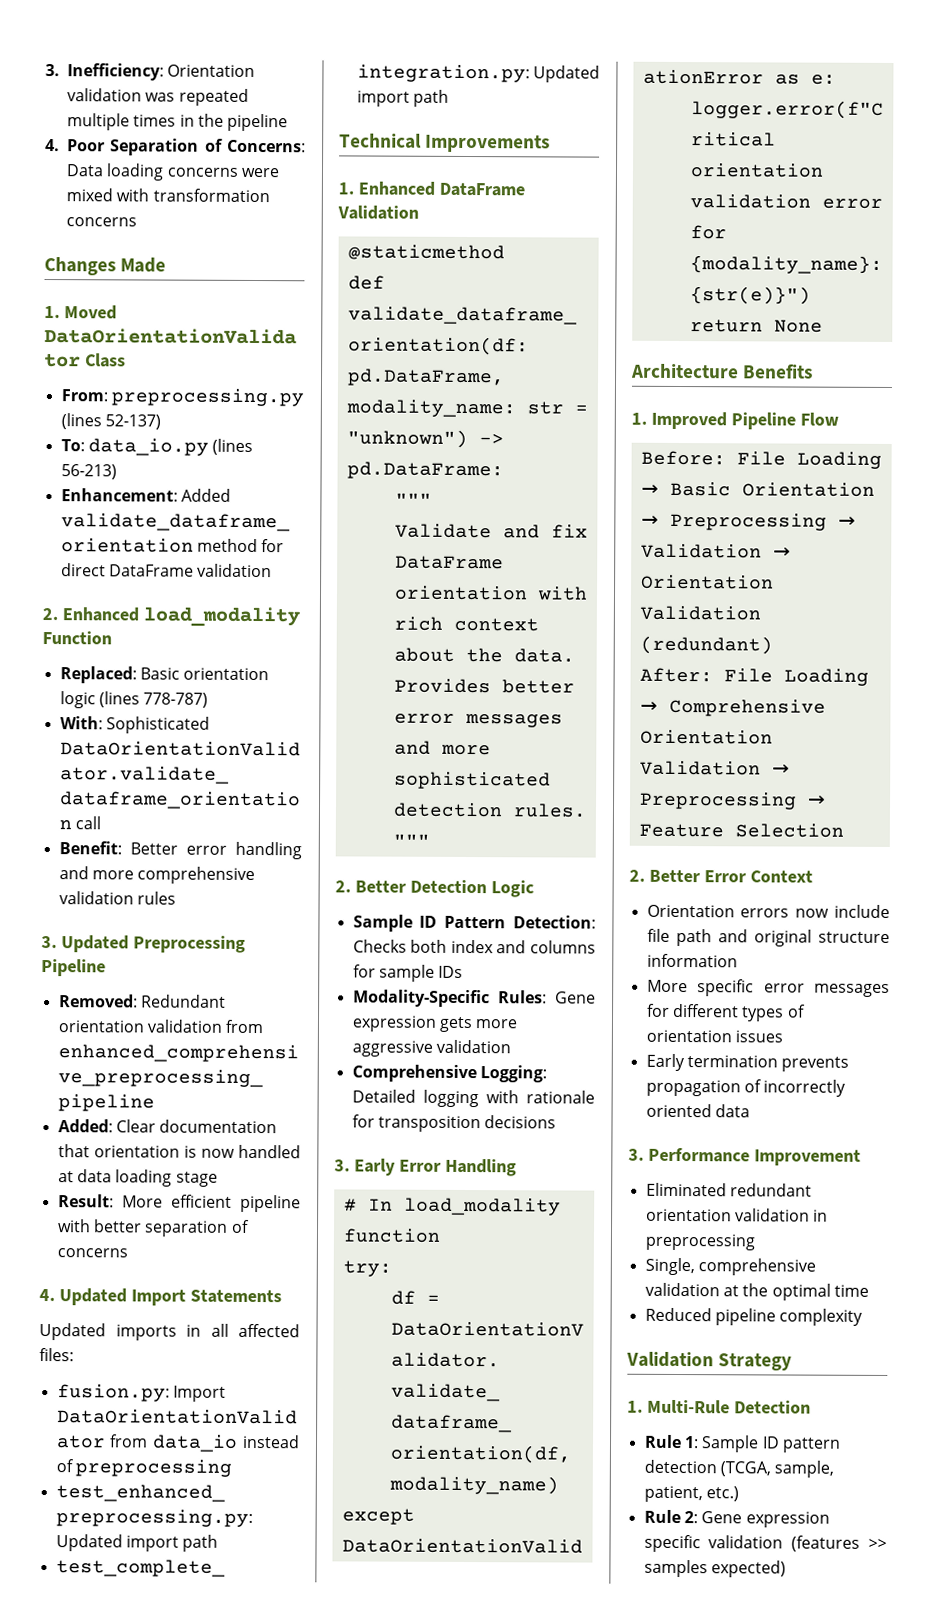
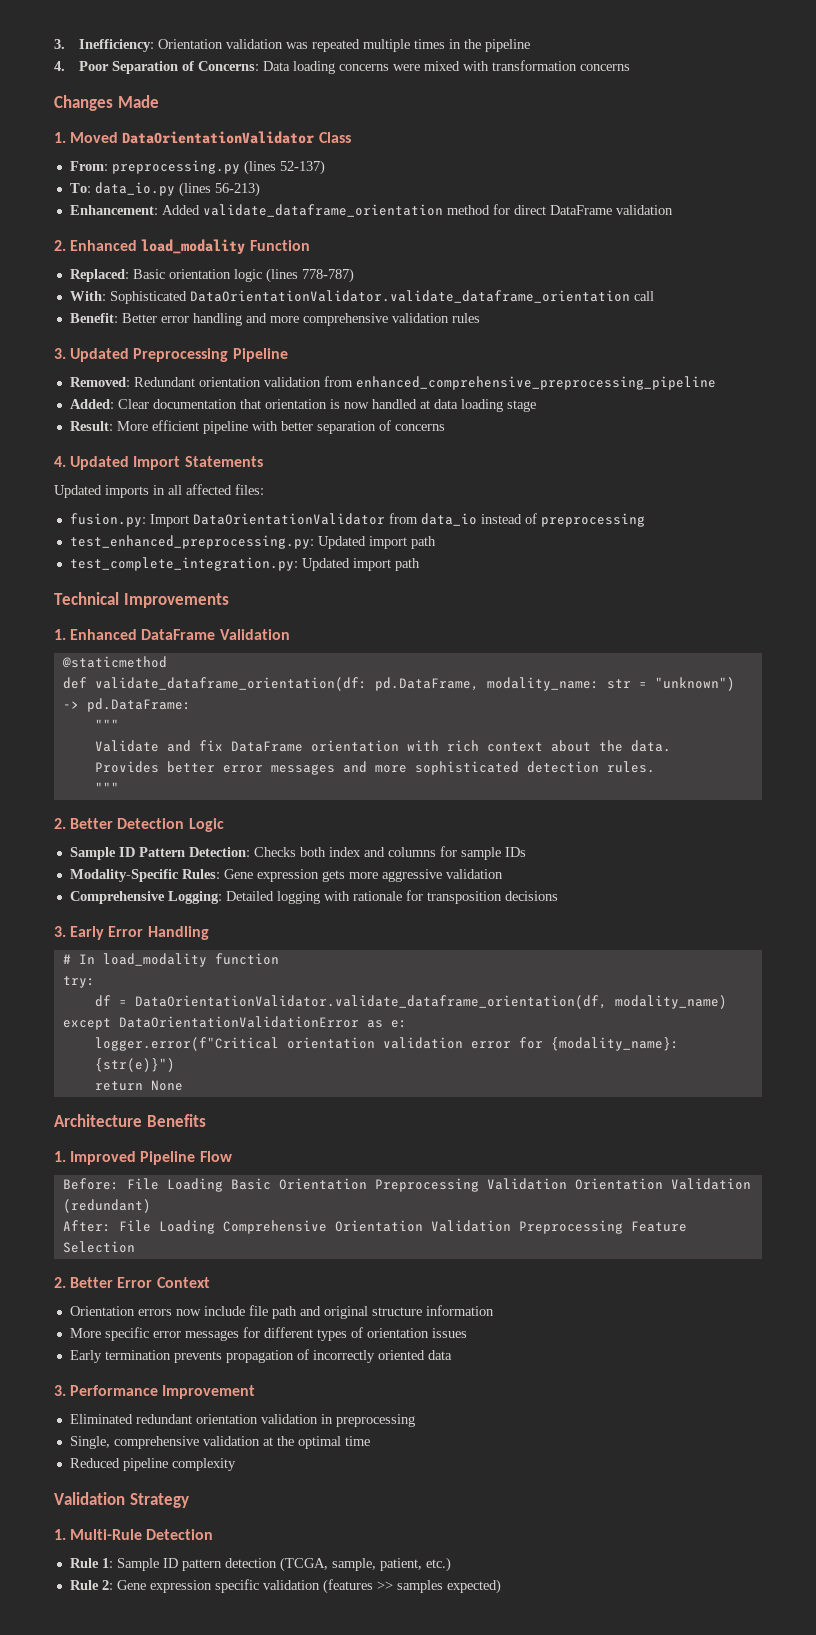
- Before: File Loading → Basic Orientation → Preprocessing → Validation → Orientation Validation (redundant)
+ Before: File Loading Basic Orientation Preprocessing Validation Orientation Validation (redundant)
- After: File Loading → Comprehensive Orientation Validation → Preprocessing → Feature Selection
+ After: File Loading Comprehensive Orientation Validation Preprocessing Feature Selection

